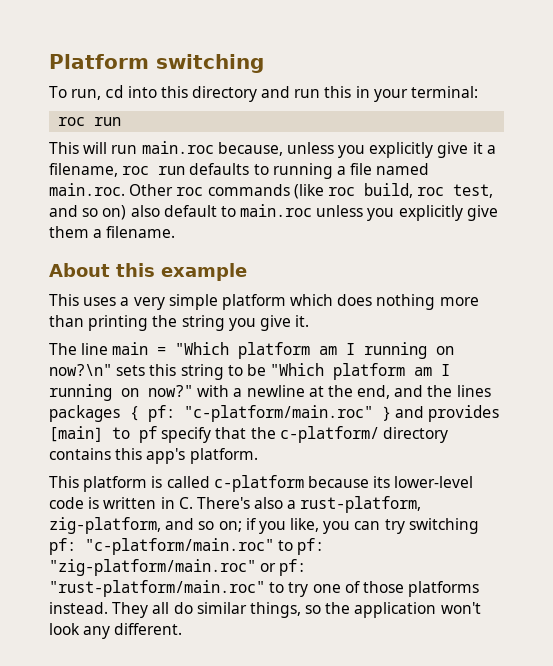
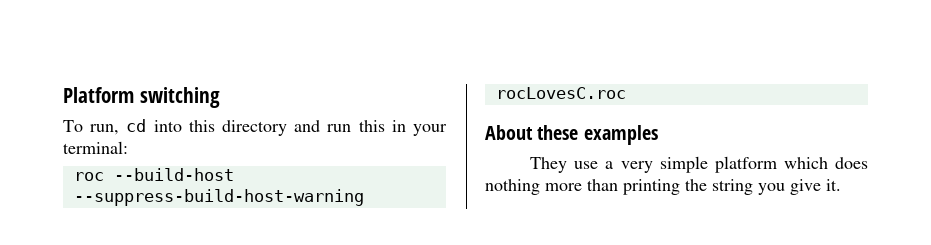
  To run, cd into this directory and run this in your terminal:
- roc run
- This will run main.roc because, unless you explicitly give it a filename, roc run defaults to running a file named main.roc. Other roc commands (like roc build, roc test, and so on) also default to main.roc unless you explicitly give them a filename.
- About this example
- This uses a very simple platform which does nothing more than printing the string you give it.
+ roc --build-host --suppress-build-host-warning rocLovesC.roc
+ About these examples
+ They use a very simple platform which does nothing more than printing the string you give it.
- The line main = "Which platform am I running on now?\n" sets this string to be "Which platform am I running on now?" with a newline at the end, and the lines packages { pf: "c-platform/main.roc" } and provides [main] to pf specify that the c-platform/ directory contains this app's platform.
- This platform is called c-platform because its lower-level code is written in C. There's also a rust-platform, zig-platform, and so on; if you like, you can try switching pf: "c-platform/main.roc" to pf: "zig-platform/main.roc" or pf: "rust-platform/main.roc" to try one of those platforms instead. They all do similar things, so the application won't look any different.

